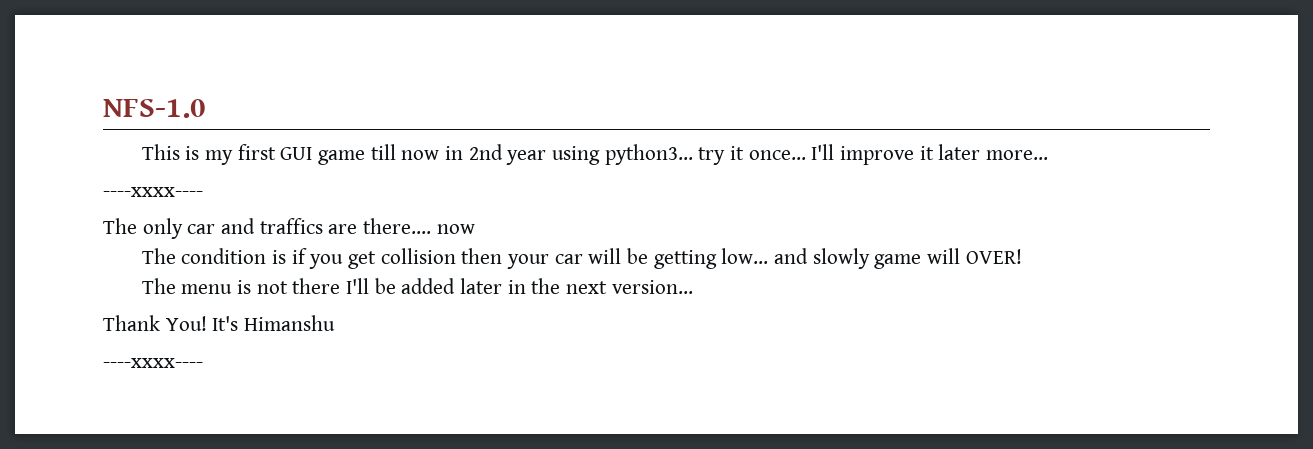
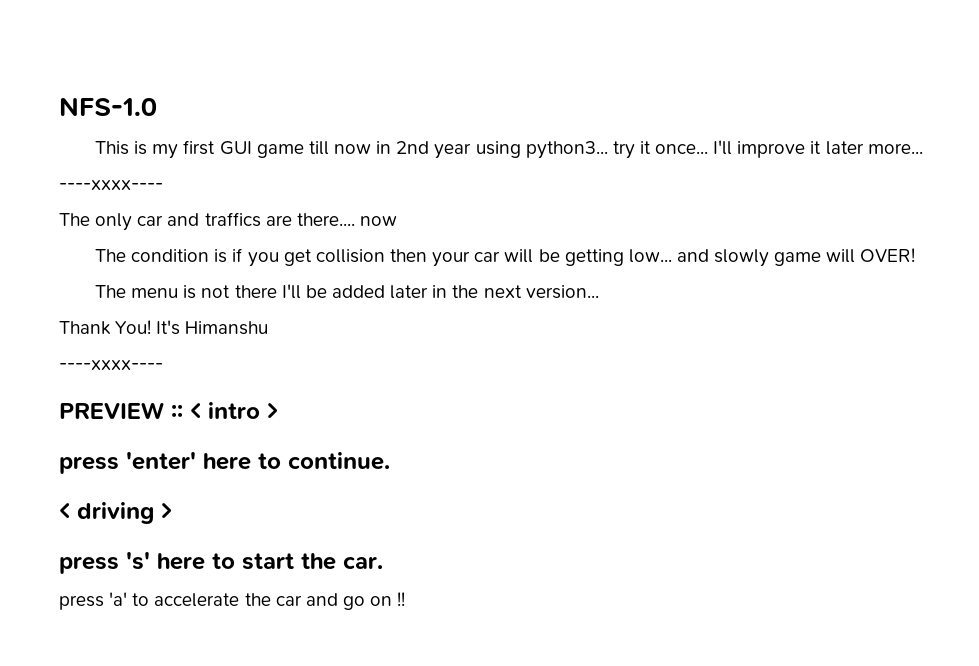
+ PREVIEW :: < intro >
+ press 'enter' here to continue.
+ < driving >
+ press 's' here to start the car.
+ press 'a' to accelerate the car and go on !!

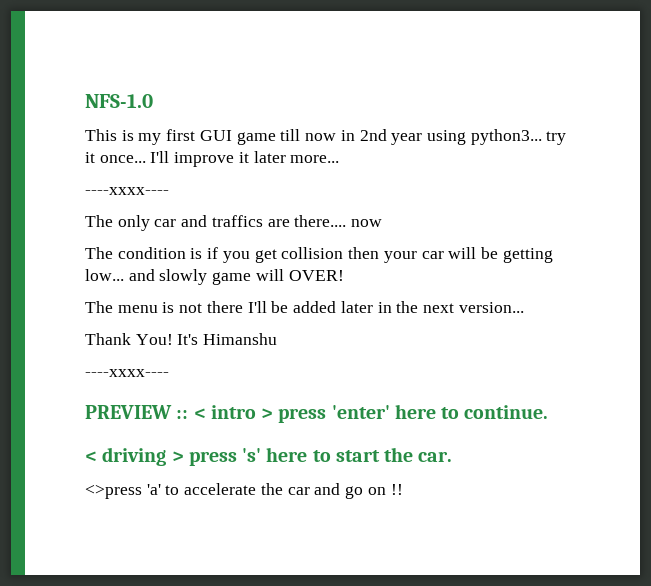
- PREVIEW :: < intro >
- press 'enter' here to continue.
+ PREVIEW :: < intro > press 'enter' here to continue.
- < driving >
- press 's' here to start the car.
+ < driving > press 's' here to start the car.
- press 'a' to accelerate the car and go on !!
+ <>press 'a' to accelerate the car and go on !!

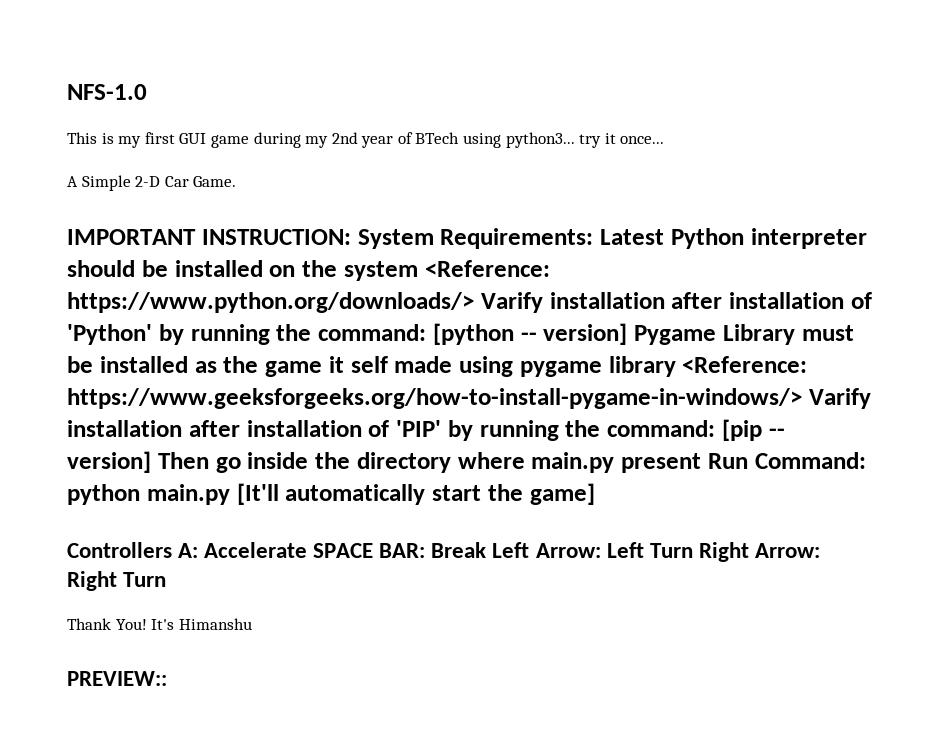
- This is my first GUI game till now in 2nd year using python3... try it once... I'll improve it later more...
- ----xxxx----
- The only car and traffics are there.... now
- The condition is if you get collision then your car will be getting low... and slowly game will OVER!
- The menu is not there I'll be added later in the next version...
+ This is my first GUI game during my 2nd year of BTech using python3... try it once...
+ A Simple 2-D Car Game.
+ IMPORTANT INSTRUCTION: System Requirements: Latest Python interpreter should be installed on the system <Reference: https://www.python.org/downloads/> Varify installation after installation of 'Python' by running the command: [python -- version] Pygame Library must be installed as the game it self made using pygame library <Reference: https://www.geeksforgeeks.org/how-to-install-pygame-in-windows/> Varify installation after installation of 'PIP' by running the command: [pip -- version] Then go inside the directory where main.py present Run Command: python main.py [It'll automatically start the game]
+ Controllers A: Accelerate SPACE BAR: Break Left Arrow: Left Turn Right Arrow: Right Turn
  Thank You! It's Himanshu
- ----xxxx----
- PREVIEW :: < intro > press 'enter' here to continue.
- < driving > press 's' here to start the car.
- <>press 'a' to accelerate the car and go on !!
+ PREVIEW::

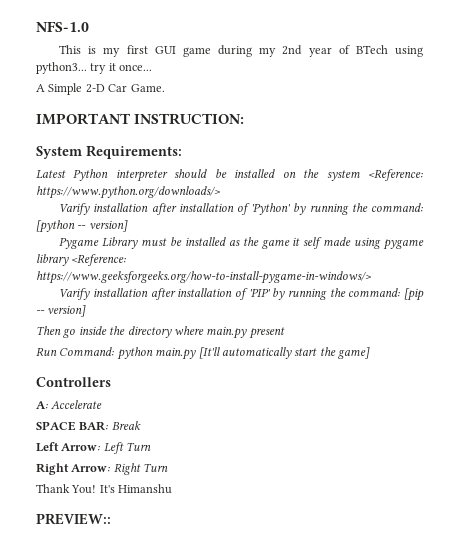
- IMPORTANT INSTRUCTION: System Requirements: Latest Python interpreter should be installed on the system <Reference:
+ IMPORTANT INSTRUCTION:
+ System Requirements:
+ Latest Python interpreter should be installed on the system <Reference:
- https://www.python.org/downloads/> Varify installation after installation of 'Python' by running the command:
+ https://www.python.org/downloads/>
+ Varify installation after installation of 'Python' by running the command:
- [python -- version] Pygame Library must be installed as the game it self made using pygame library <Reference:
+ [python -- version]
+ Pygame Library must be installed as the game it self made using pygame library <Reference:
- https://www.geeksforgeeks.org/how-to-install-pygame-in-windows/> Varify installation after installation of 'PIP' by running the command:
+ https://www.geeksforgeeks.org/how-to-install-pygame-in-windows/>
+ Varify installation after installation of 'PIP' by running the command:
- [pip -- version] Then go inside the directory where main.py present Run Command:
+ [pip -- version]
+ Then go inside the directory where main.py present
+ Run Command:
- Controllers A: Accelerate SPACE BAR: Break Left Arrow: Left Turn Right Arrow: Right Turn
+ Controllers
+ A: Accelerate
+ SPACE BAR: Break
+ Left Arrow: Left Turn
+ Right Arrow: Right Turn

